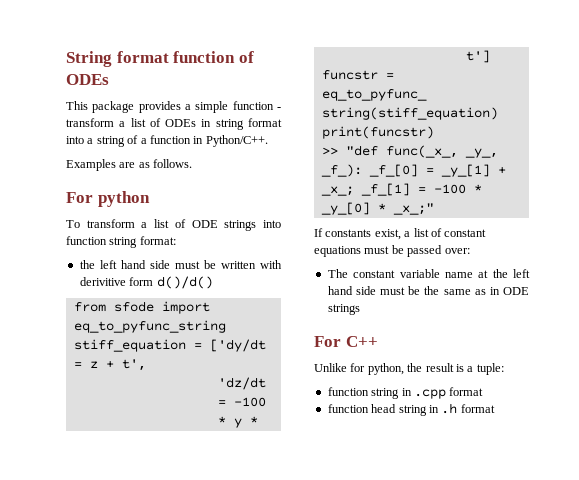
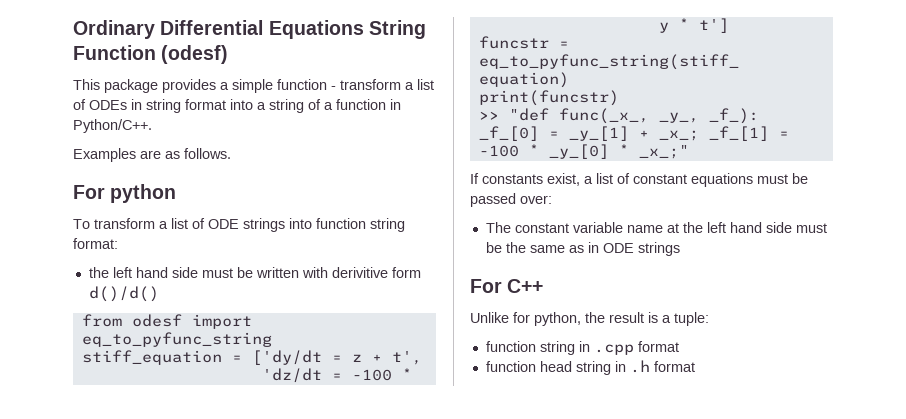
- String format function of ODEs
+ Ordinary Differential Equations String Function (odesf)
- from sfode import eq_to_pyfunc_string
+ from odesf import eq_to_pyfunc_string

